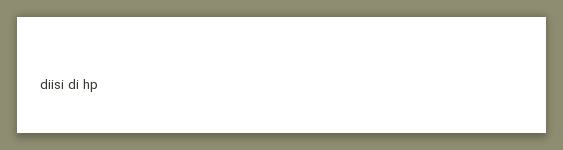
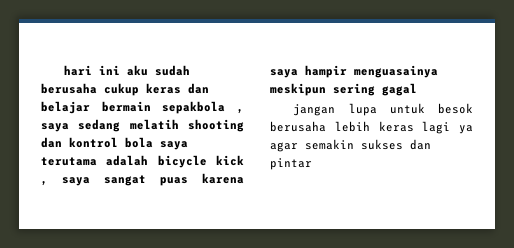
- diisi di hp
+ hari ini aku sudah berusaha cukup keras dan belajar bermain sepakbola , saya sedang melatih shooting dan kontrol bola saya terutama adalah bicycle kick , saya sangat puas karena saya hampir menguasainya meskipun sering gagal
+ jangan lupa untuk besok berusaha lebih keras lagi ya agar semakin sukses dan pintar

